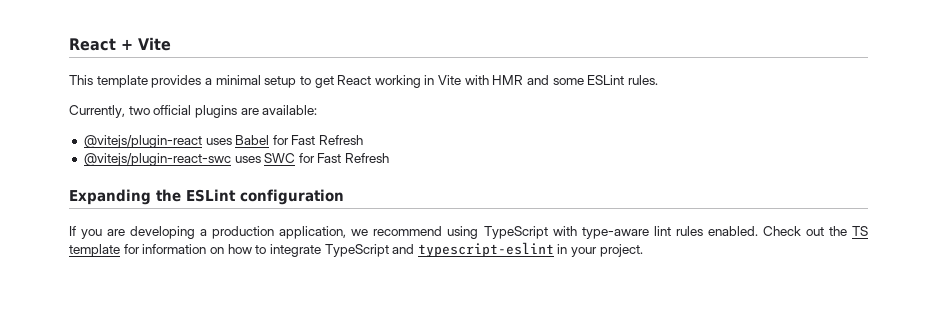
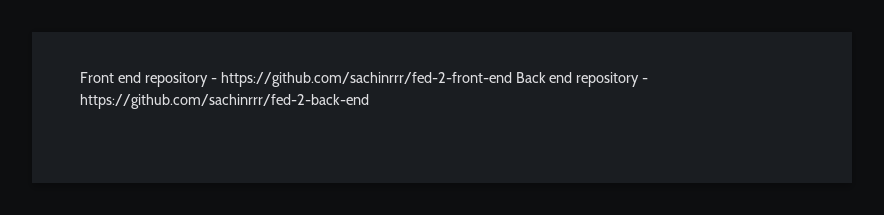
- React + Vite
- This template provides a minimal setup to get React working in Vite with HMR and some ESLint rules.
- Currently, two official plugins are available:
- @vitejs/plugin-react uses Babel for Fast Refresh
- @vitejs/plugin-react-swc uses SWC for Fast Refresh
- Expanding the ESLint configuration
- If you are developing a production application, we recommend using TypeScript with type-aware lint rules enabled. Check out the TS template for information on how to integrate TypeScript and typescript-eslint in your project.
+ Front end repository - https://github.com/sachinrrr/fed-2-front-end Back end repository - https://github.com/sachinrrr/fed-2-back-end

